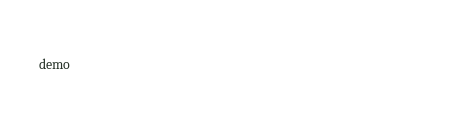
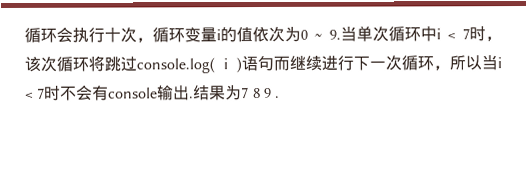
- demo
+ 循环会执行十次，循环变量i的值依次为0 ~ 9.当单次循环中i < 7时，该次循环将跳过console.log( i )语句而继续进行下一次循环，所以当i < 7时不会有console输出.结果为7 8 9 .

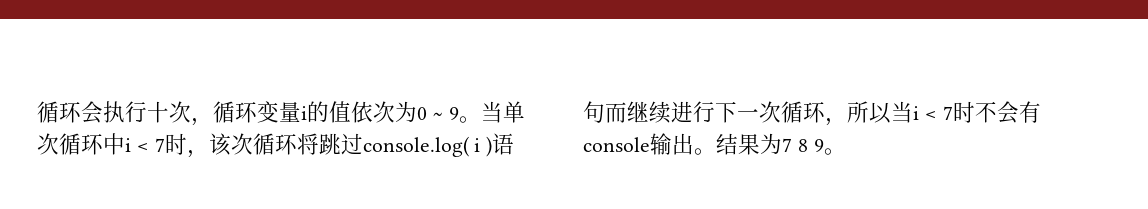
- 循环会执行十次，循环变量i的值依次为0 ~ 9.当单次循环中i < 7时，该次循环将跳过console.log( i )语句而继续进行下一次循环，所以当i < 7时不会有console输出.
+ 循环会执行十次，循环变量i的值依次为0 ~ 9。当单次循环中i < 7时，该次循环将跳过console.log( i )语句而继续进行下一次循环，所以当i < 7时不会有console输出。
- 结果为7 8 9 .
+ 结果为7 8 9。

